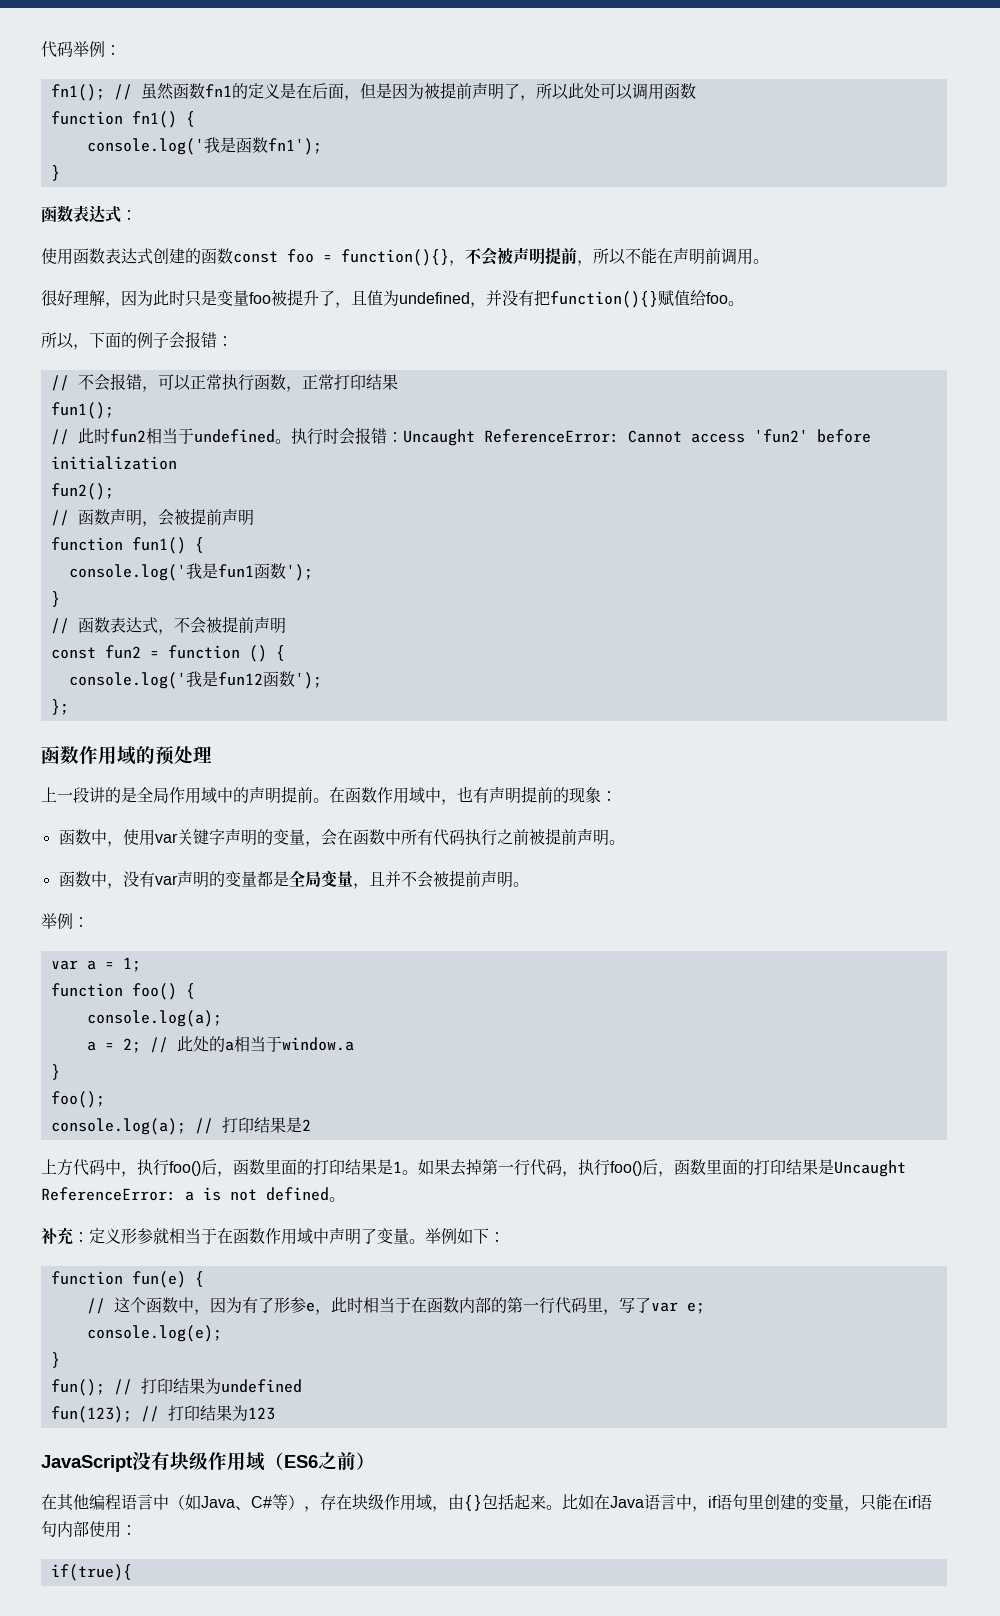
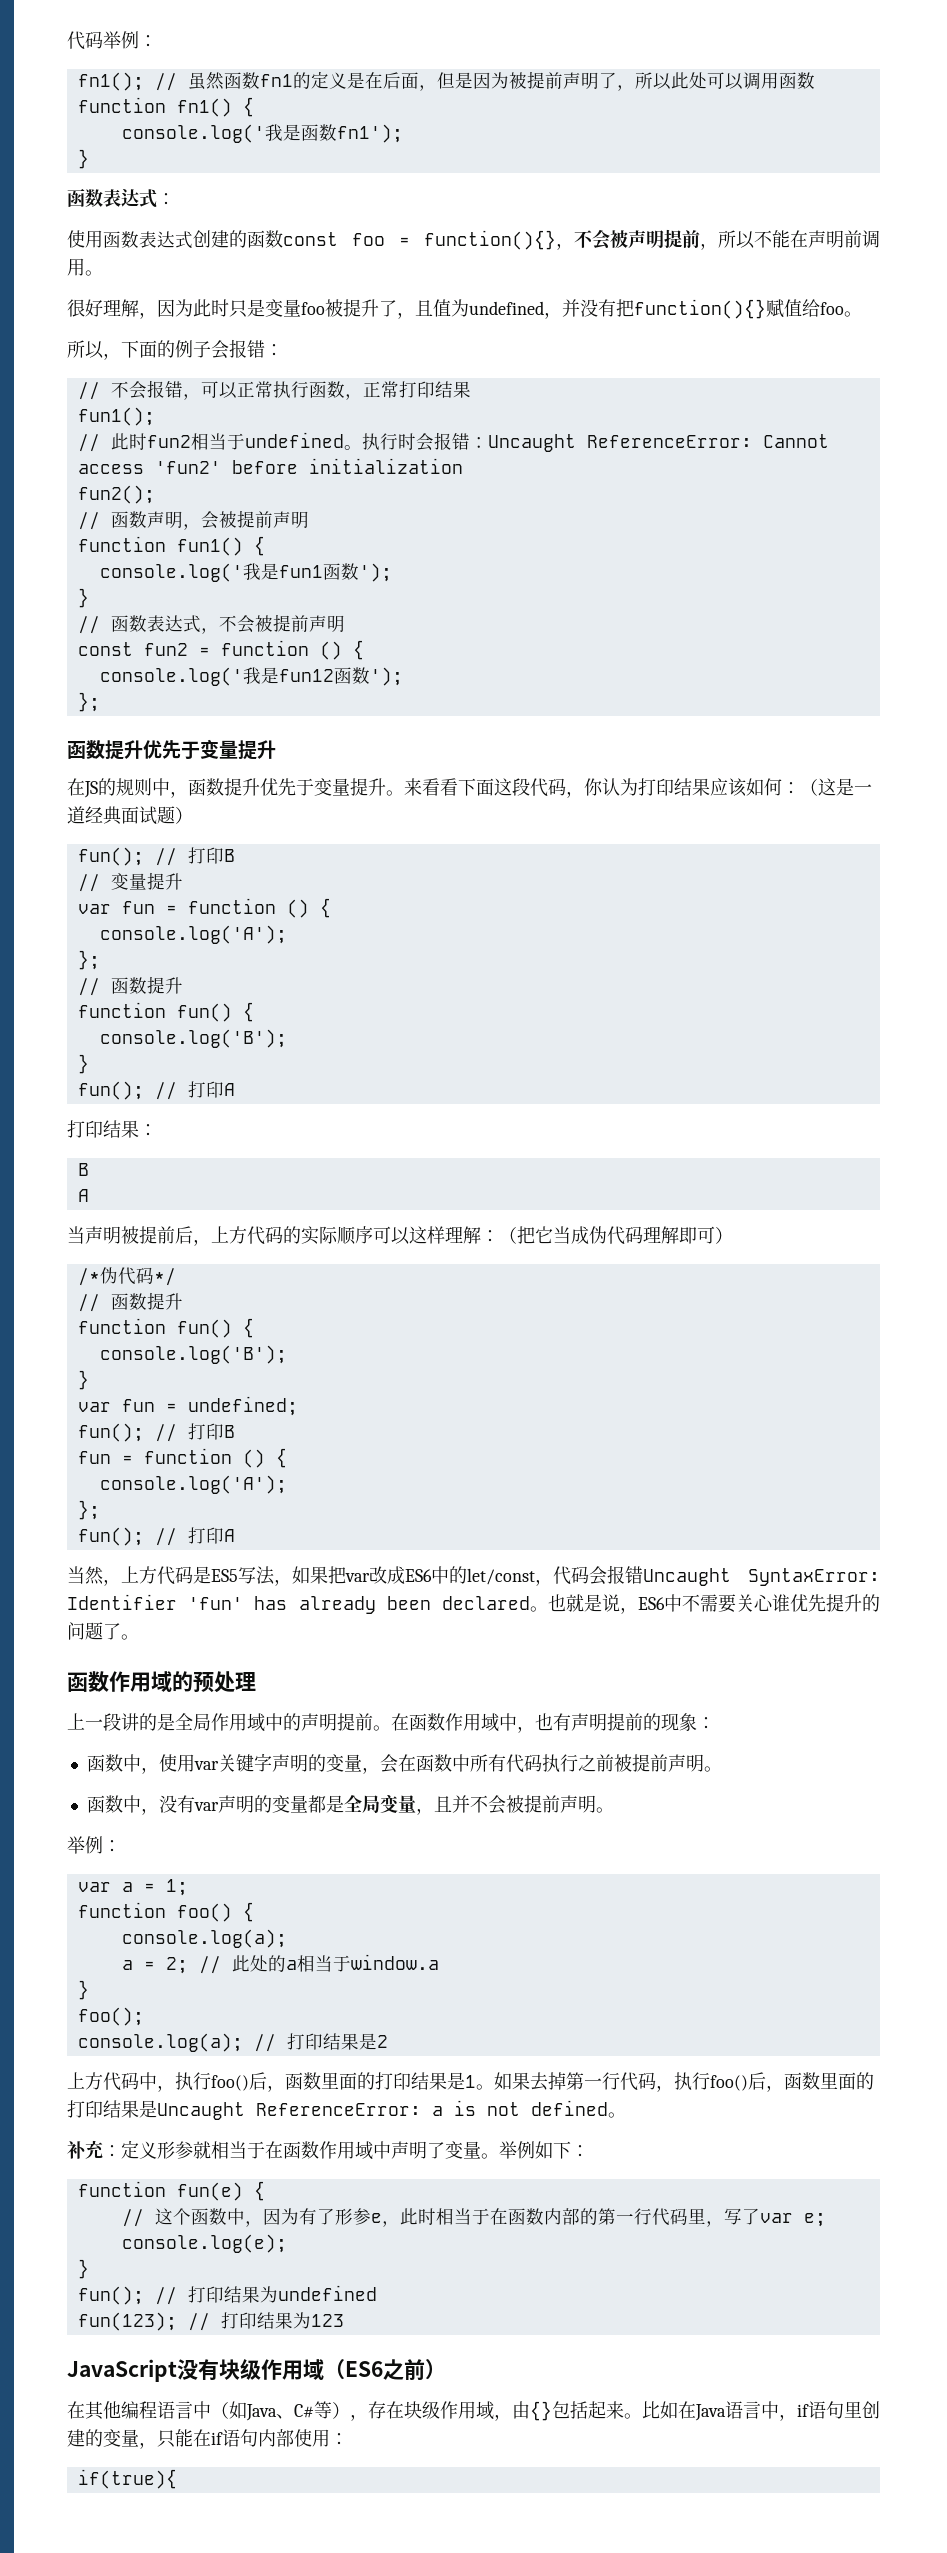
  console.log('我是fun12函数');
  };
+ 函数提升优先于变量提升
+ 在JS的规则中，函数提升优先于变量提升。来看看下面这段代码，你认为打印结果应该如何：（这是一道经典面试题）
+ fun(); // 打印B
+ // 变量提升
+ var fun = function () {
+ console.log('A');
+ };
+ // 函数提升
+ function fun() {
+ console.log('B');
+ }
+ fun(); // 打印A
+ 打印结果：
+ B
+ A
+ 当声明被提前后，上方代码的实际顺序可以这样理解：（把它当成伪代码理解即可）
+ /*伪代码*/
+ // 函数提升
+ function fun() {
+ console.log('B');
+ }
+ var fun = undefined;
+ fun(); // 打印B
+ fun = function () {
+ console.log('A');
+ };
+ fun(); // 打印A
+ 当然，上方代码是ES5写法，如果把var改成ES6中的let/const，代码会报错Uncaught SyntaxError: Identifier 'fun' has already been declared。也就是说，ES6中不需要关心谁优先提升的问题了。

